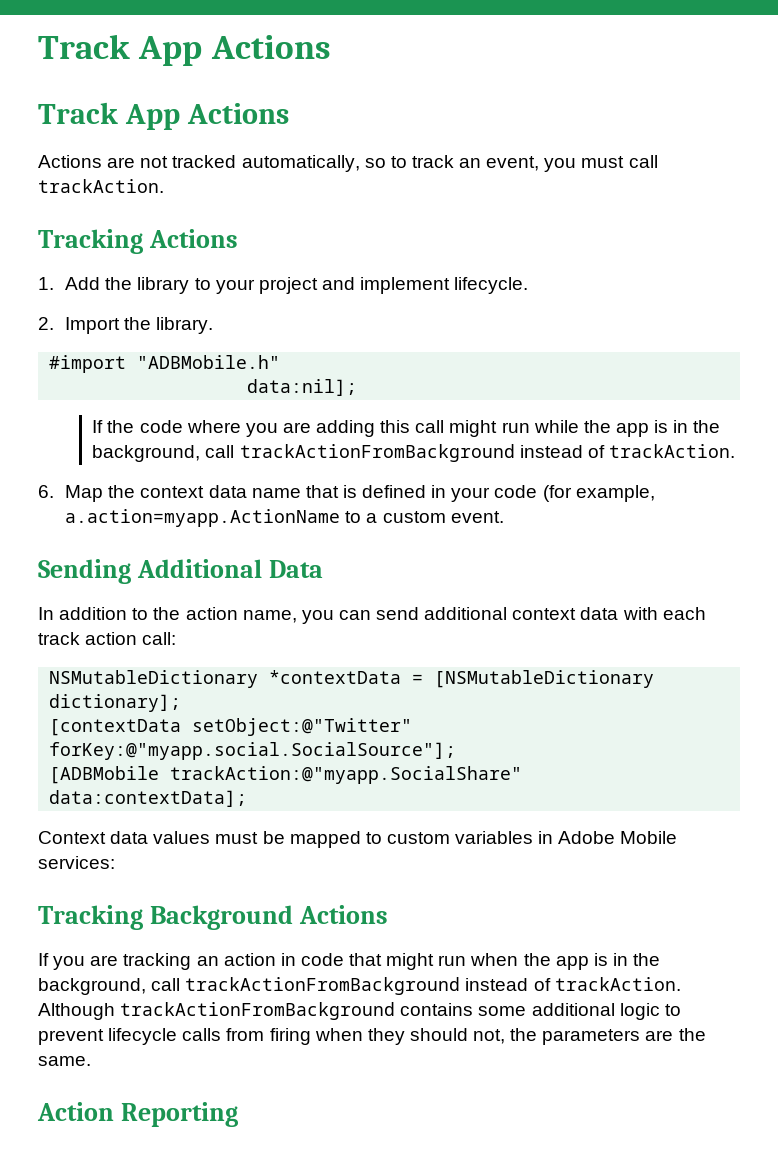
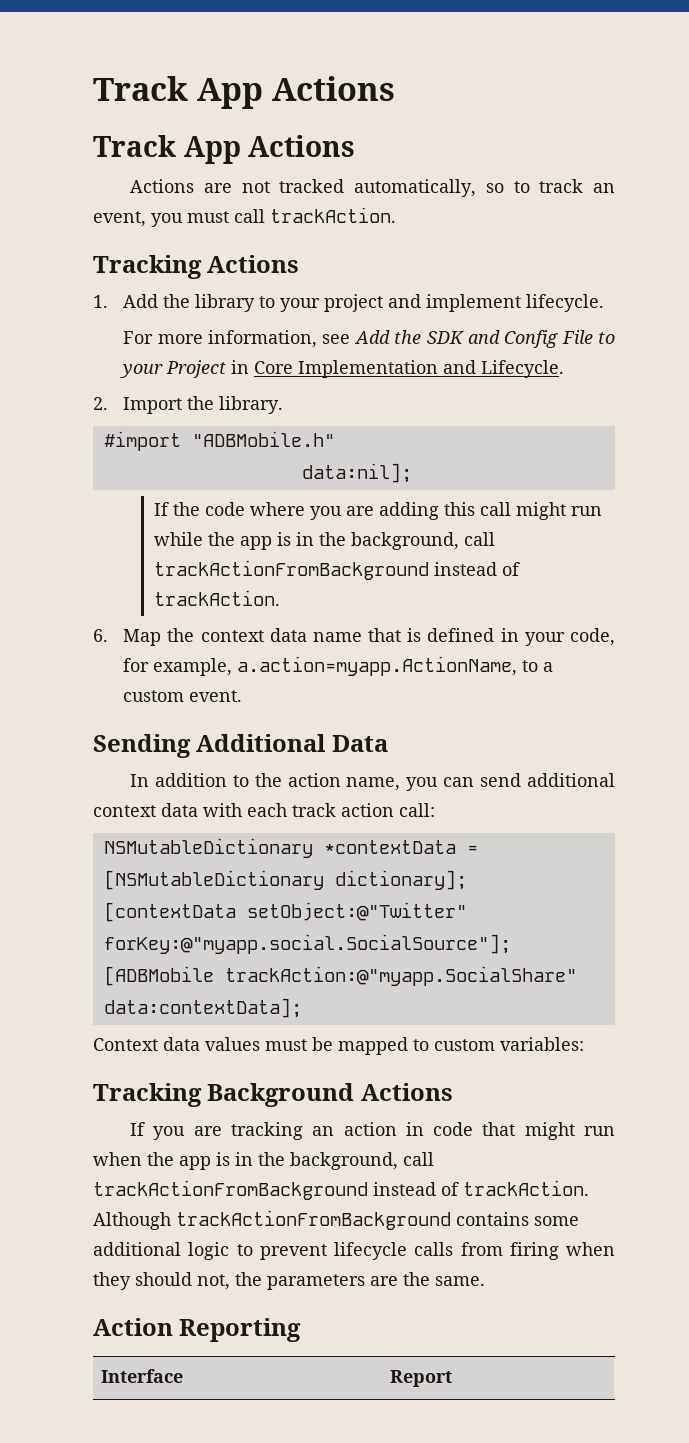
+ For more information, see Add the SDK and Config File to your Project in Core Implementation and Lifecycle.
- 6. Map the context data name that is defined in your code (for example, a.action=myapp.ActionName to a custom event.
+ 6. Map the context data name that is defined in your code, for example, a.action=myapp.ActionName, to a custom event.
- Context data values must be mapped to custom variables in Adobe Mobile services:
+ Context data values must be mapped to custom variables:
+ Interface | Report

